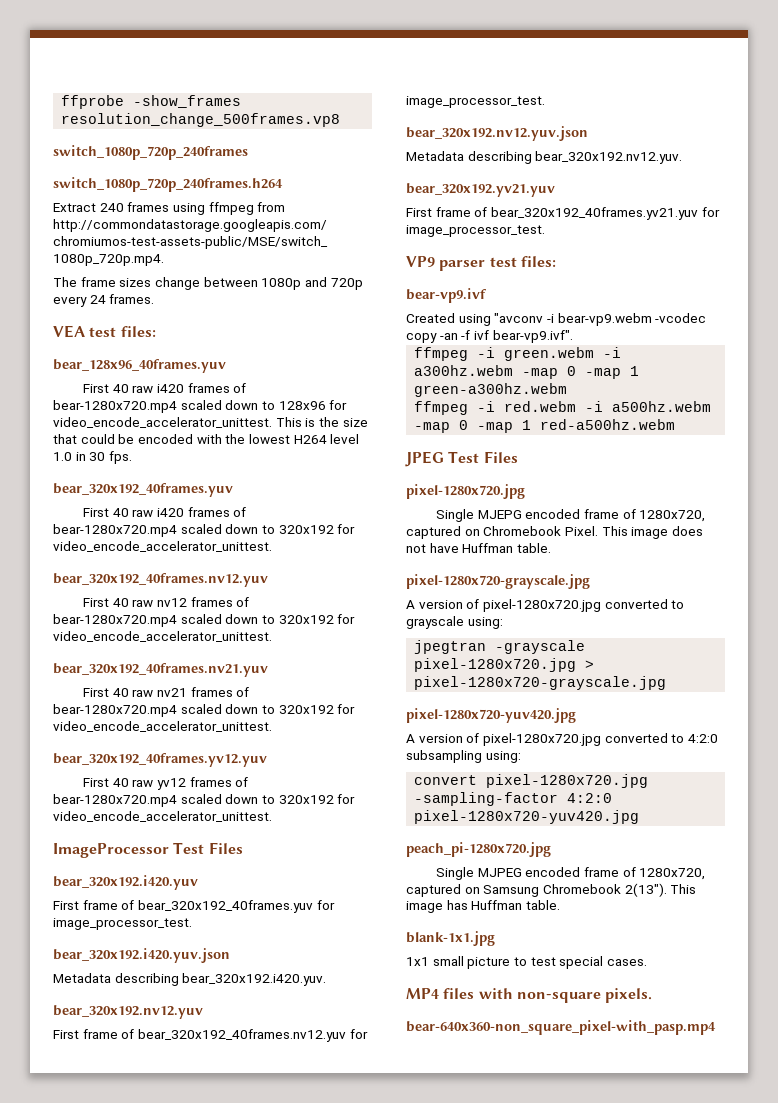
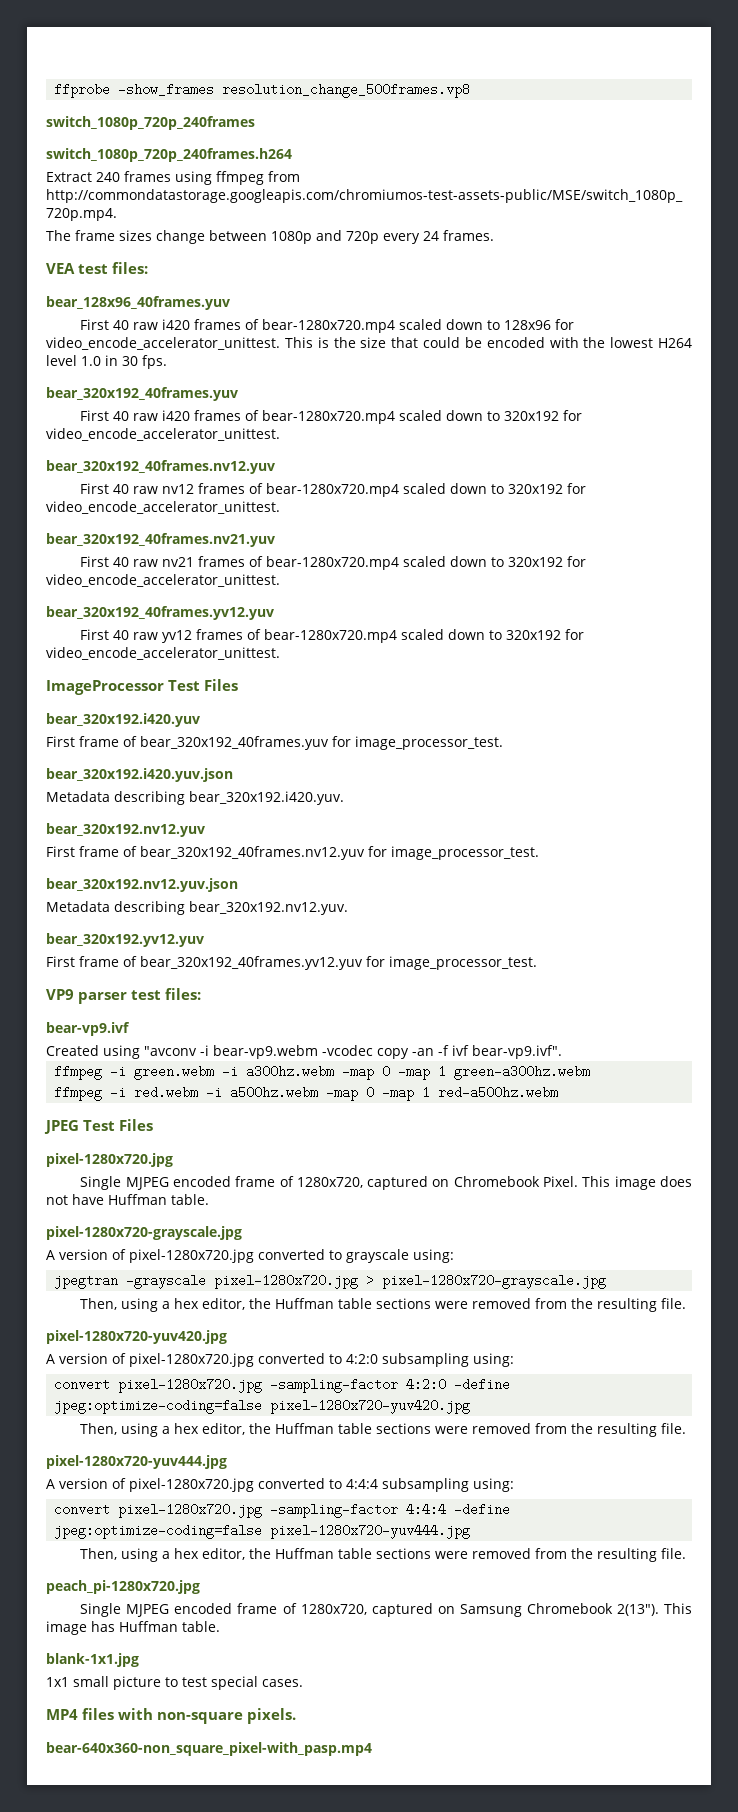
- bear_320x192.yv21.yuv
- First frame of bear_320x192_40frames.yv21.yuv for image_processor_test.
+ bear_320x192.yv12.yuv
+ First frame of bear_320x192_40frames.yv12.yuv for image_processor_test.
- Single MJEPG encoded frame of 1280x720, captured on Chromebook Pixel.
+ Single MJPEG encoded frame of 1280x720, captured on Chromebook Pixel.
  jpegtran -grayscale pixel-1280x720.jpg > pixel-1280x720-grayscale.jpg
+ Then, using a hex editor, the Huffman table sections were removed from the resulting file.
- convert pixel-1280x720.jpg -sampling-factor 4:2:0 pixel-1280x720-yuv420.jpg
+ convert pixel-1280x720.jpg -sampling-factor 4:2:0 -define jpeg:optimize-coding=false pixel-1280x720-yuv420.jpg
+ Then, using a hex editor, the Huffman table sections were removed from the resulting file.
+ pixel-1280x720-yuv444.jpg
+ A version of pixel-1280x720.jpg converted to 4:4:4 subsampling using:
+ convert pixel-1280x720.jpg -sampling-factor 4:4:4 -define jpeg:optimize-coding=false pixel-1280x720-yuv444.jpg
+ Then, using a hex editor, the Huffman table sections were removed from the resulting file.

